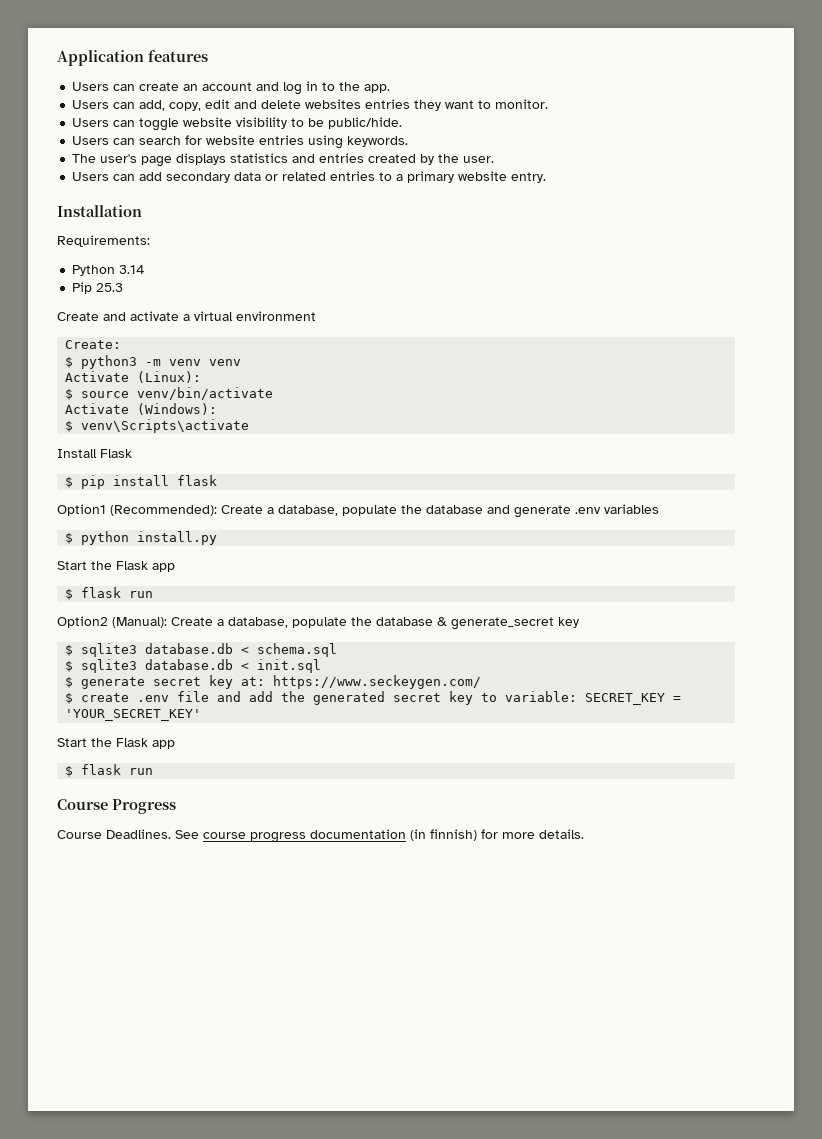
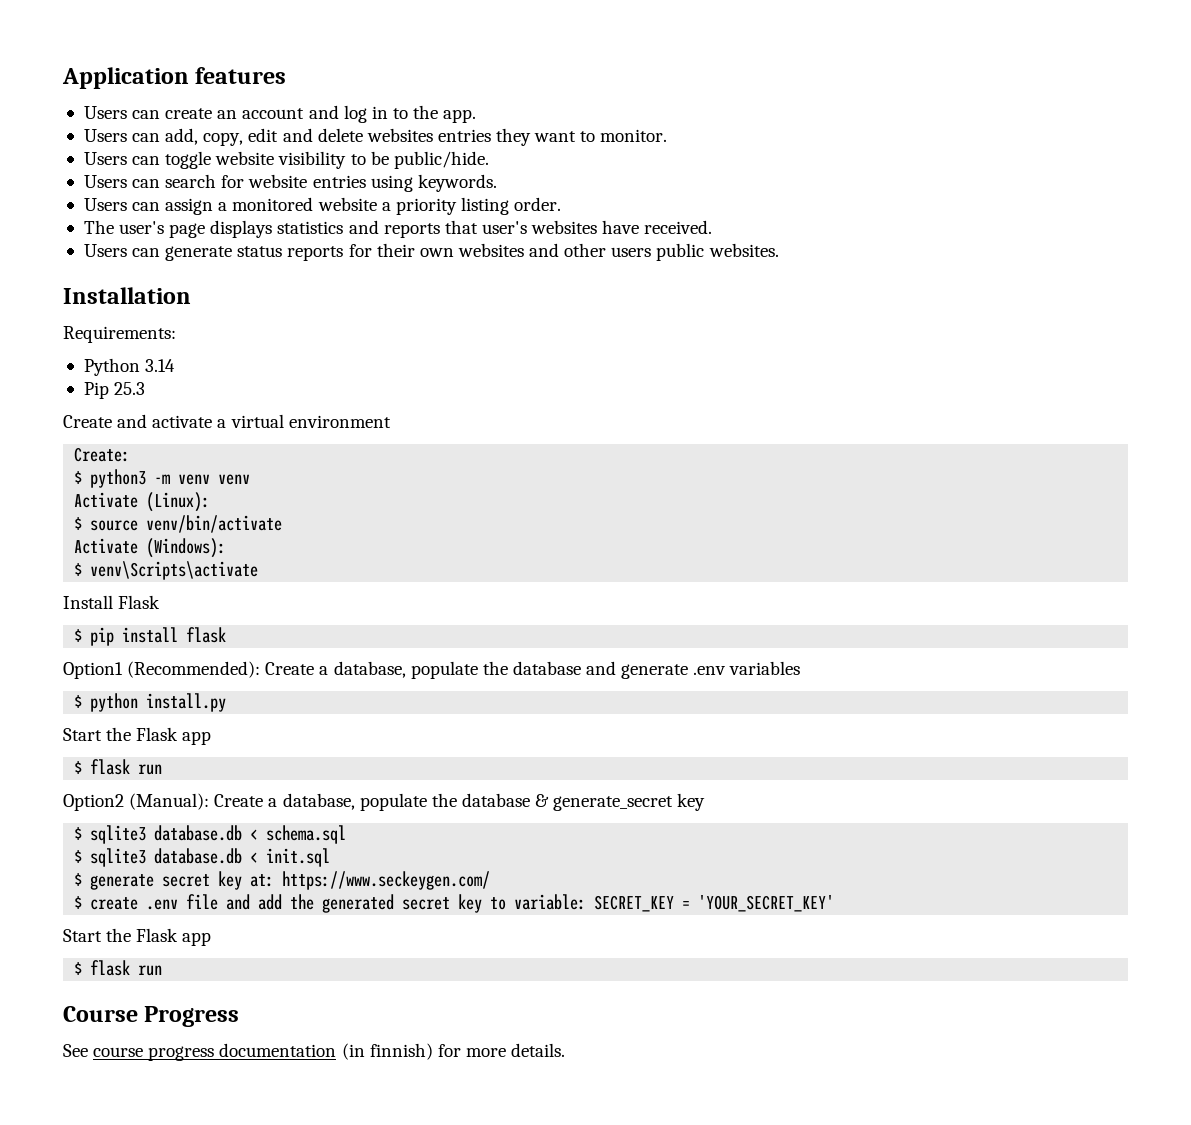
+ Users can assign a monitored website a priority listing order.
- The user's page displays statistics and entries created by the user.
- Users can add secondary data or related entries to a primary website entry.
+ The user's page displays statistics and reports that user's websites have received.
+ Users can generate status reports for their own websites and other users public websites.
- Course Deadlines.

